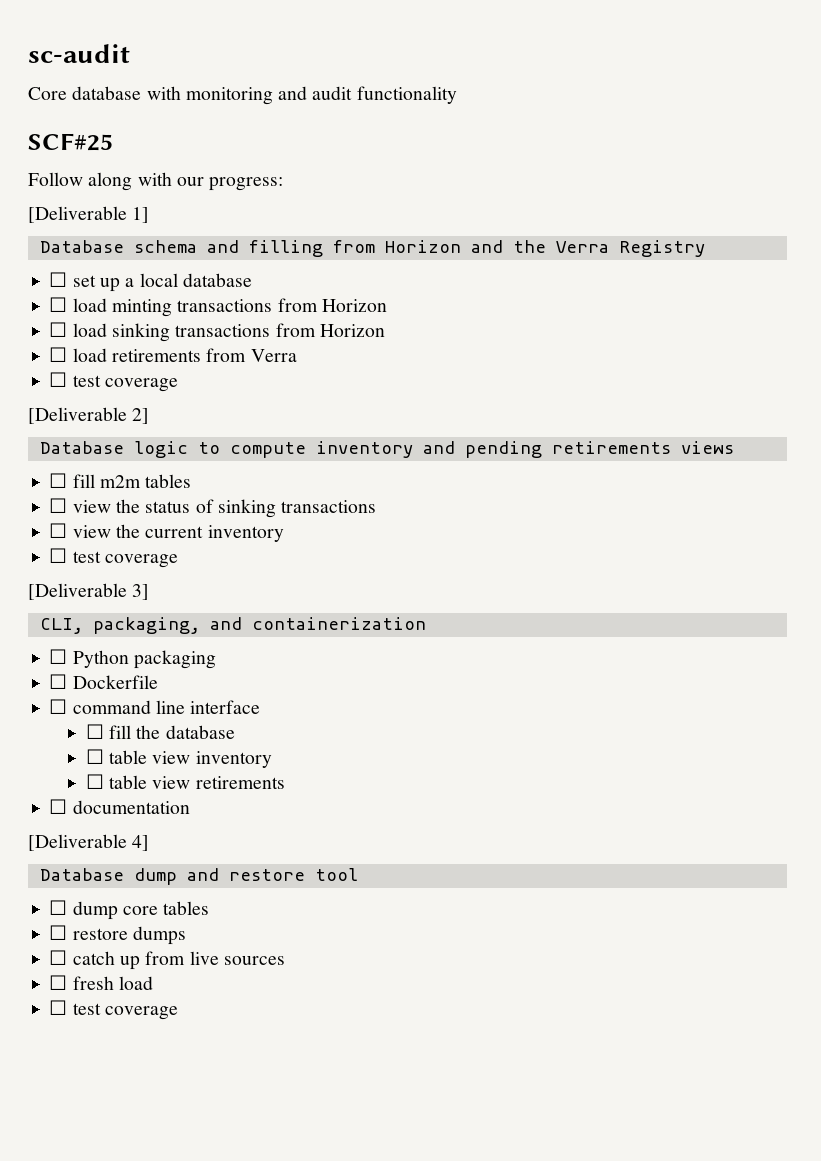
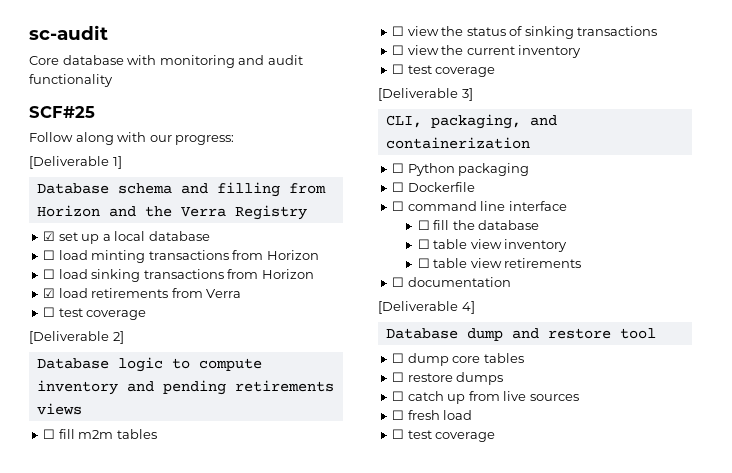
- ☐ set up a local database
+ ☑ set up a local database
- ☐ load retirements from Verra
+ ☑ load retirements from Verra

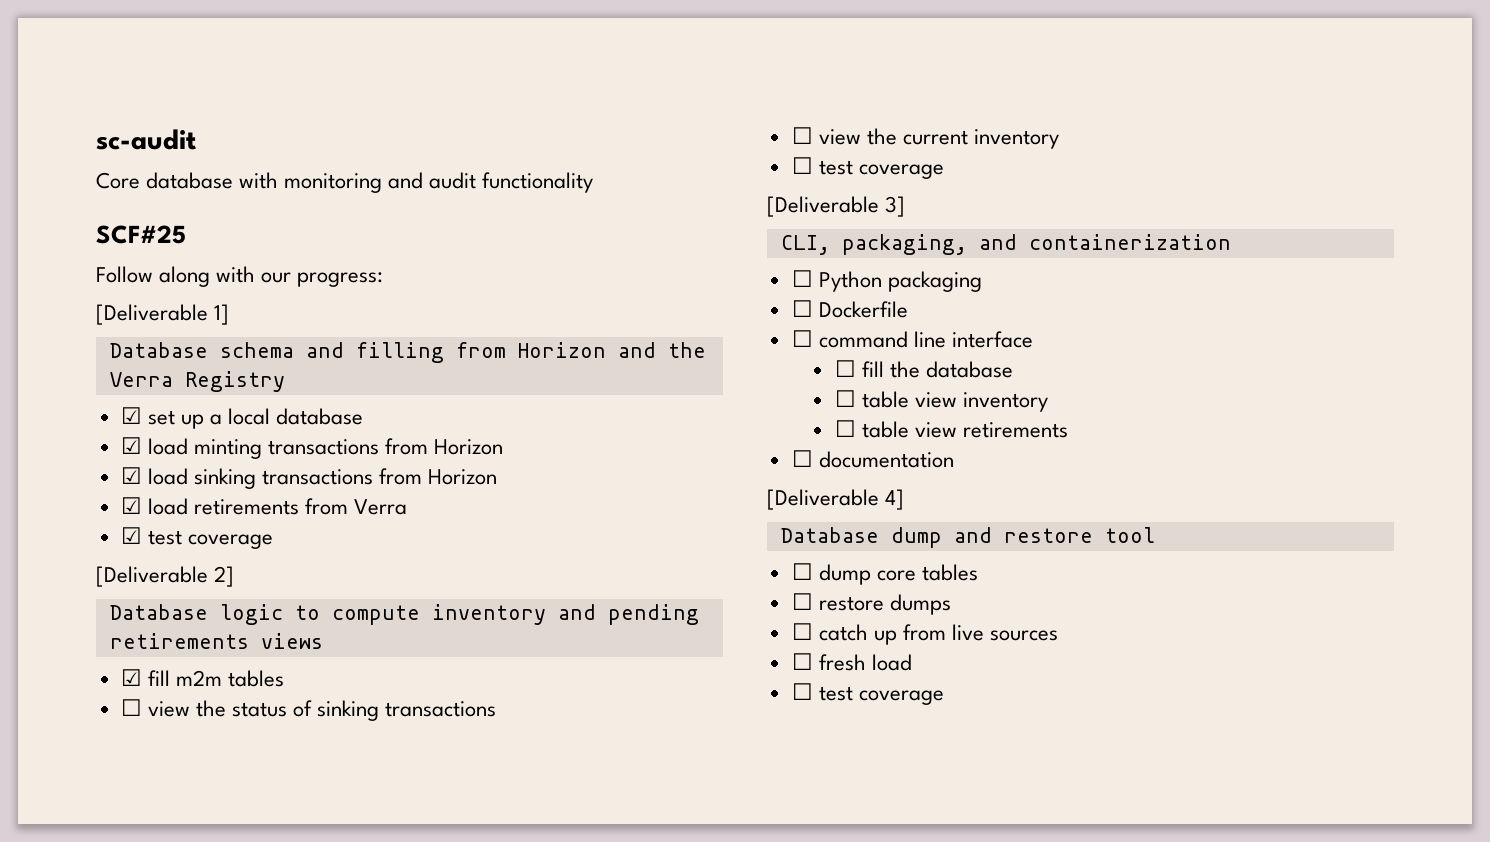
- ☐ load minting transactions from Horizon
+ ☑ load minting transactions from Horizon
- ☐ load sinking transactions from Horizon
+ ☑ load sinking transactions from Horizon
  ☑ load retirements from Verra
- ☐ test coverage
+ ☑ test coverage
- ☐ fill m2m tables
+ ☑ fill m2m tables

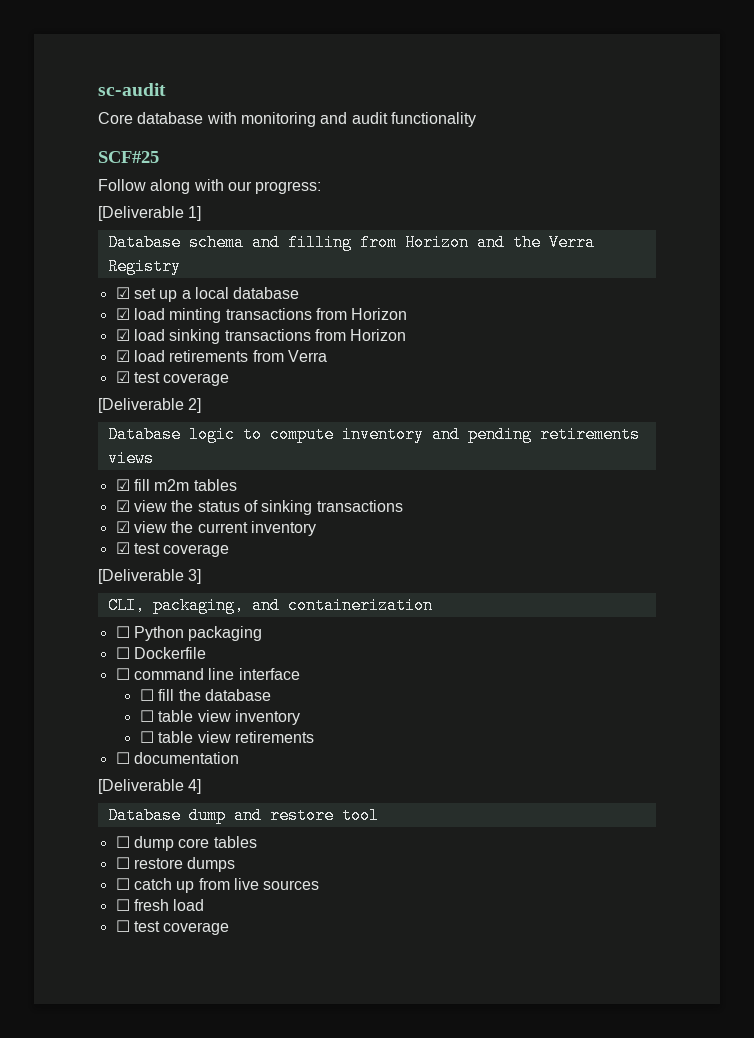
- ☐ view the status of sinking transactions
+ ☑ view the status of sinking transactions
- ☐ view the current inventory
- ☐ test coverage
+ ☑ view the current inventory
+ ☑ test coverage

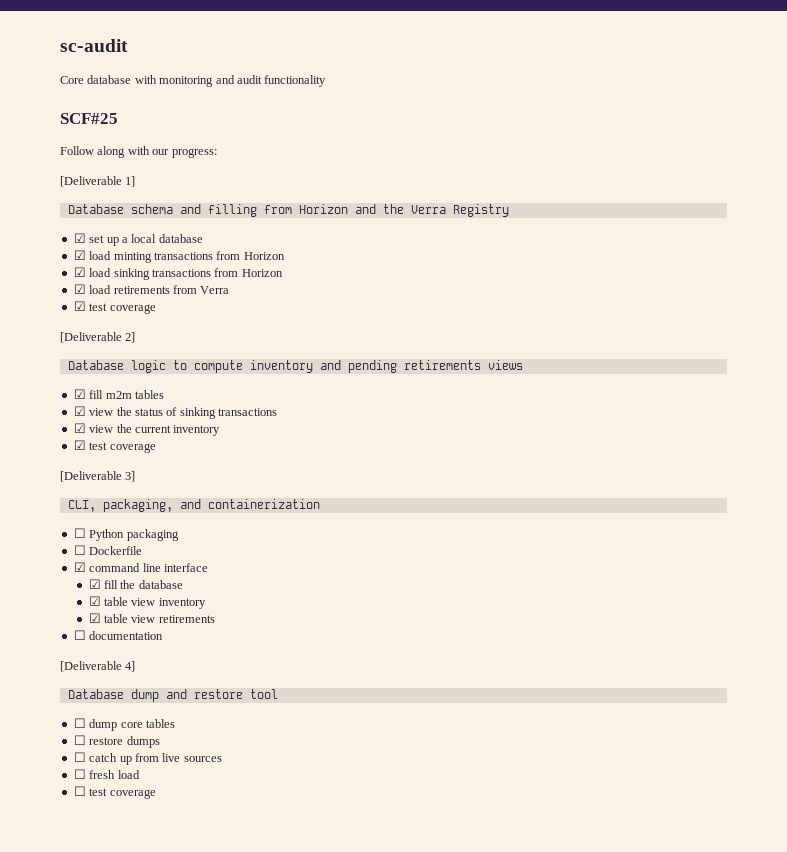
- ☐ command line interface
+ ☑ command line interface
- ☐ fill the database
+ ☑ fill the database
- ☐ table view inventory
+ ☑ table view inventory
- ☐ table view retirements
+ ☑ table view retirements

